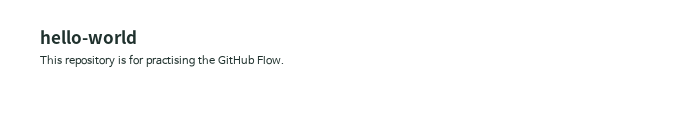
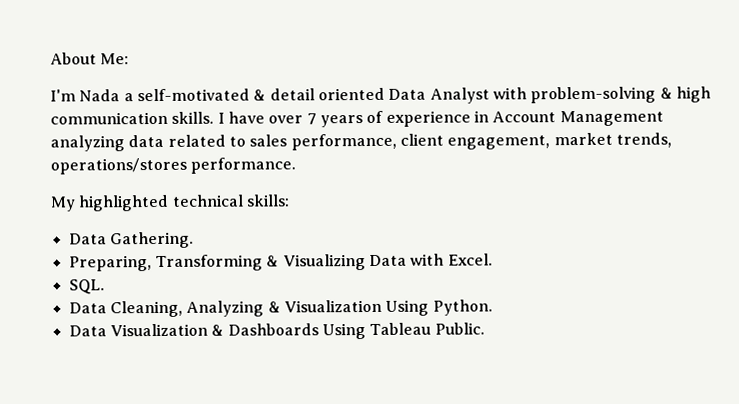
- hello-world
- This repository is for practising the GitHub Flow.
+ About Me:
+ I'm Nada a self-motivated & detail oriented Data Analyst with problem-solving & high communication skills. I have over 7 years of experience in Account Management analyzing data related to sales performance, client engagement, market trends, operations/stores performance.
+ My highlighted technical skills:
+ Data Gathering.
+ Preparing, Transforming & Visualizing Data with Excel.
+ SQL.
+ Data Cleaning, Analyzing & Visualization Using Python.
+ Data Visualization & Dashboards Using Tableau Public.

